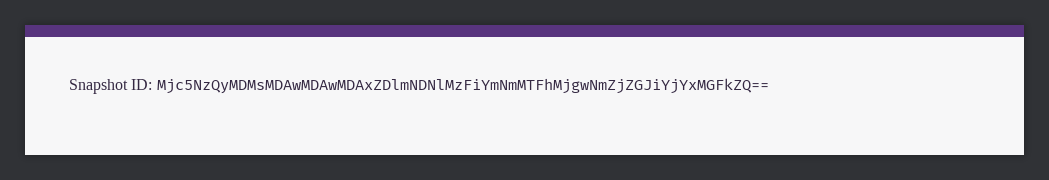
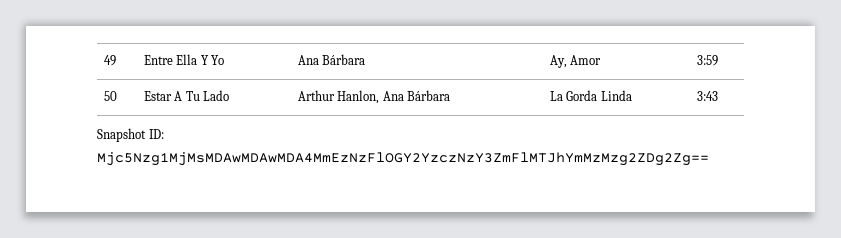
+ 49 | Entre Ella Y Yo | Ana Bárbara | Ay, Amor | 3:59
+ 50 | Estar A Tu Lado | Arthur Hanlon, Ana Bárbara | La Gorda Linda | 3:43
- Snapshot ID: Mjc5NzQyMDMsMDAwMDAwMDAxZDlmNDNlMzFiYmNmMTFhMjgwNmZjZGJiYjYxMGFkZQ==
+ Snapshot ID: Mjc5Nzg1MjMsMDAwMDAwMDA4MmEzNzFlOGY2YzczNzY3ZmFlMTJhYmMzMzg2ZDg2Zg==

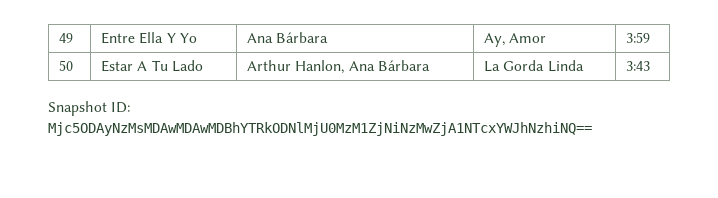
- Snapshot ID: Mjc5Nzg1MjMsMDAwMDAwMDA4MmEzNzFlOGY2YzczNzY3ZmFlMTJhYmMzMzg2ZDg2Zg==
+ Snapshot ID: Mjc5ODAyNzMsMDAwMDAwMDBhYTRkODNlMjU0MzM1ZjNiNzMwZjA1NTcxYWJhNzhiNQ==

